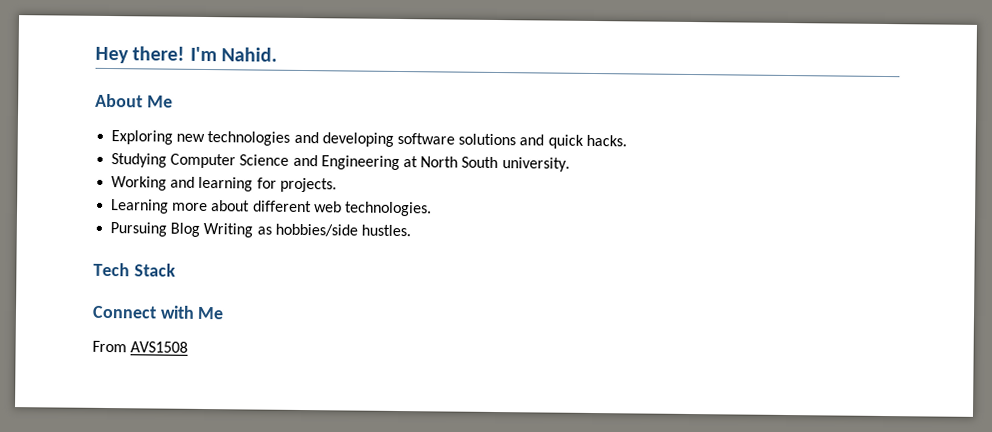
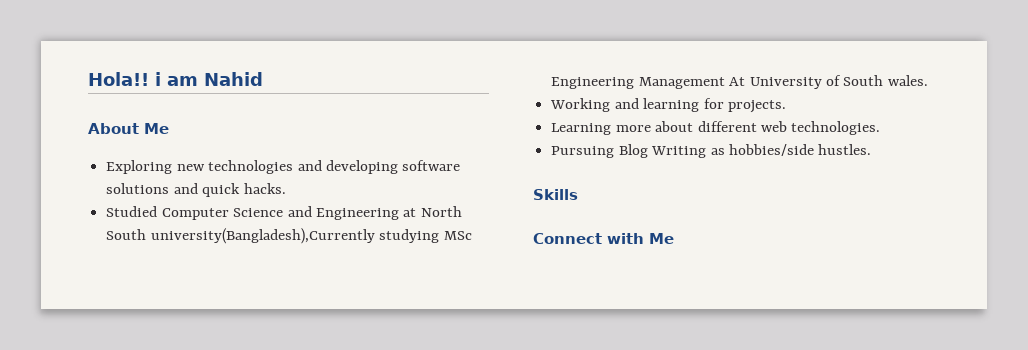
- Hey there! I'm Nahid.
+ Hola!! i am Nahid
- Studying Computer Science and Engineering at North South university.
+ Studied Computer Science and Engineering at North South university(Bangladesh),Currently studying MSc Engineering Management At University of South wales.
- Tech Stack
+ Skills
- From AVS1508

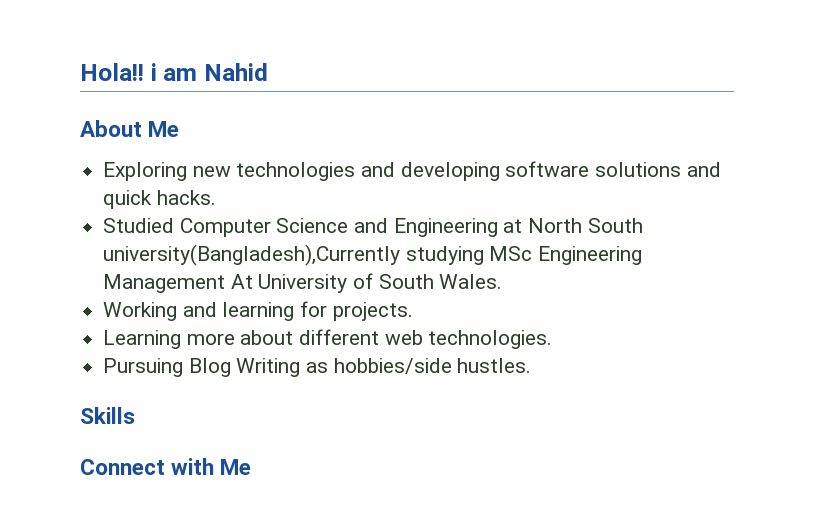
- Studied Computer Science and Engineering at North South university(Bangladesh),Currently studying MSc Engineering Management At University of South wales.
+ Studied Computer Science and Engineering at North South university(Bangladesh),Currently studying MSc Engineering Management At University of South Wales.

